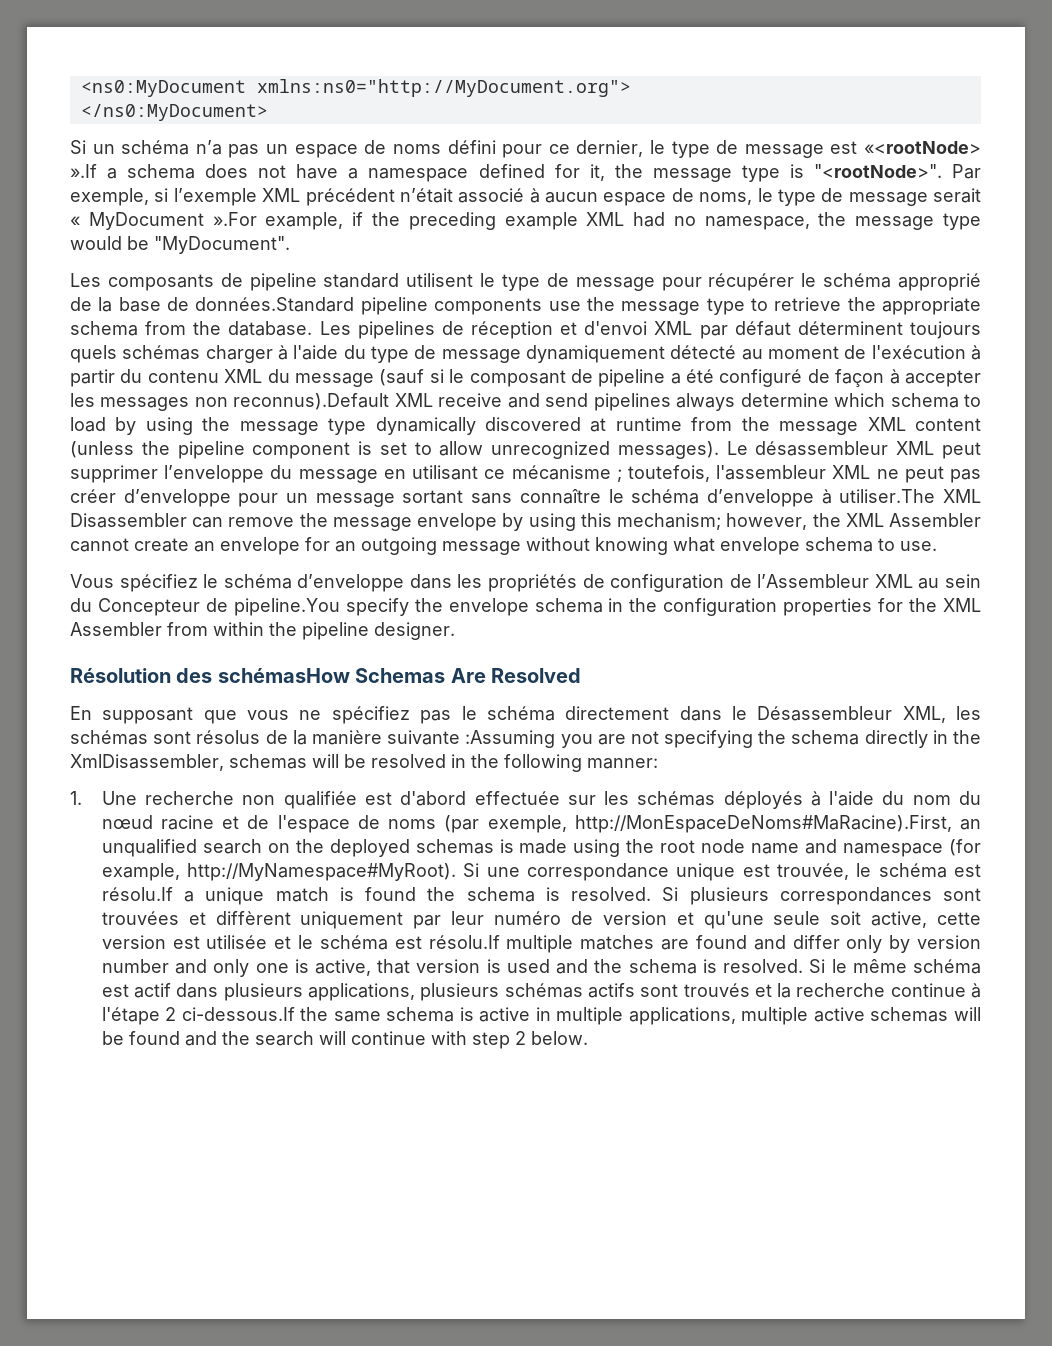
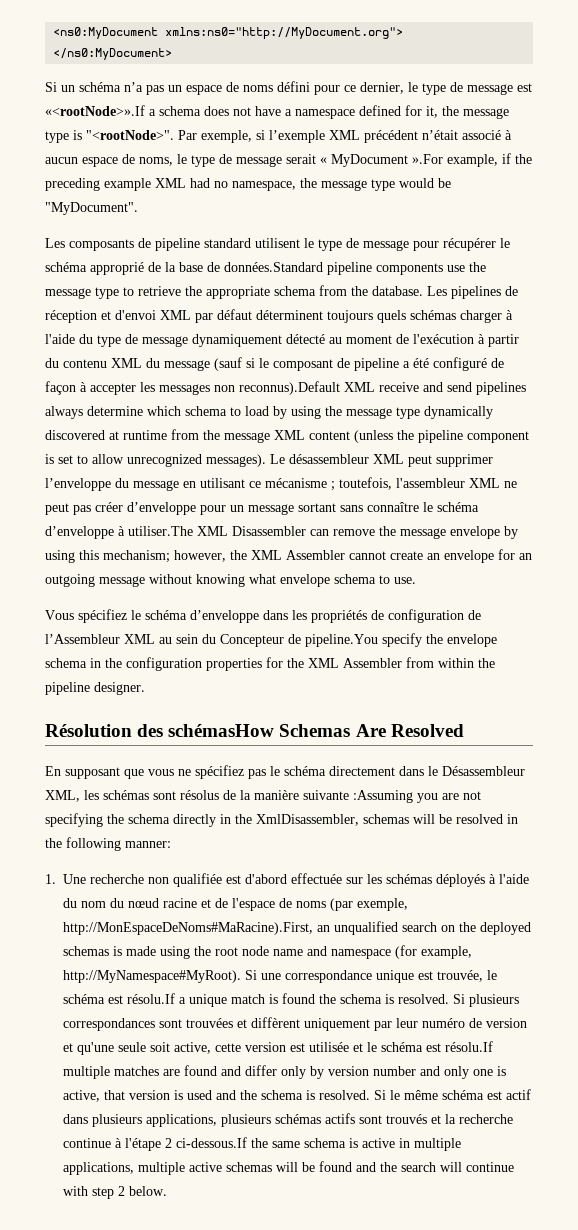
- Si un schéma n’a pas un espace de noms défini pour ce dernier, le type de message est «<rootNode> ».If a schema does not have a namespace defined for it, the message type is "<rootNode>".
+ Si un schéma n’a pas un espace de noms défini pour ce dernier, le type de message est «<rootNode>».If a schema does not have a namespace defined for it, the message type is "<rootNode>".

